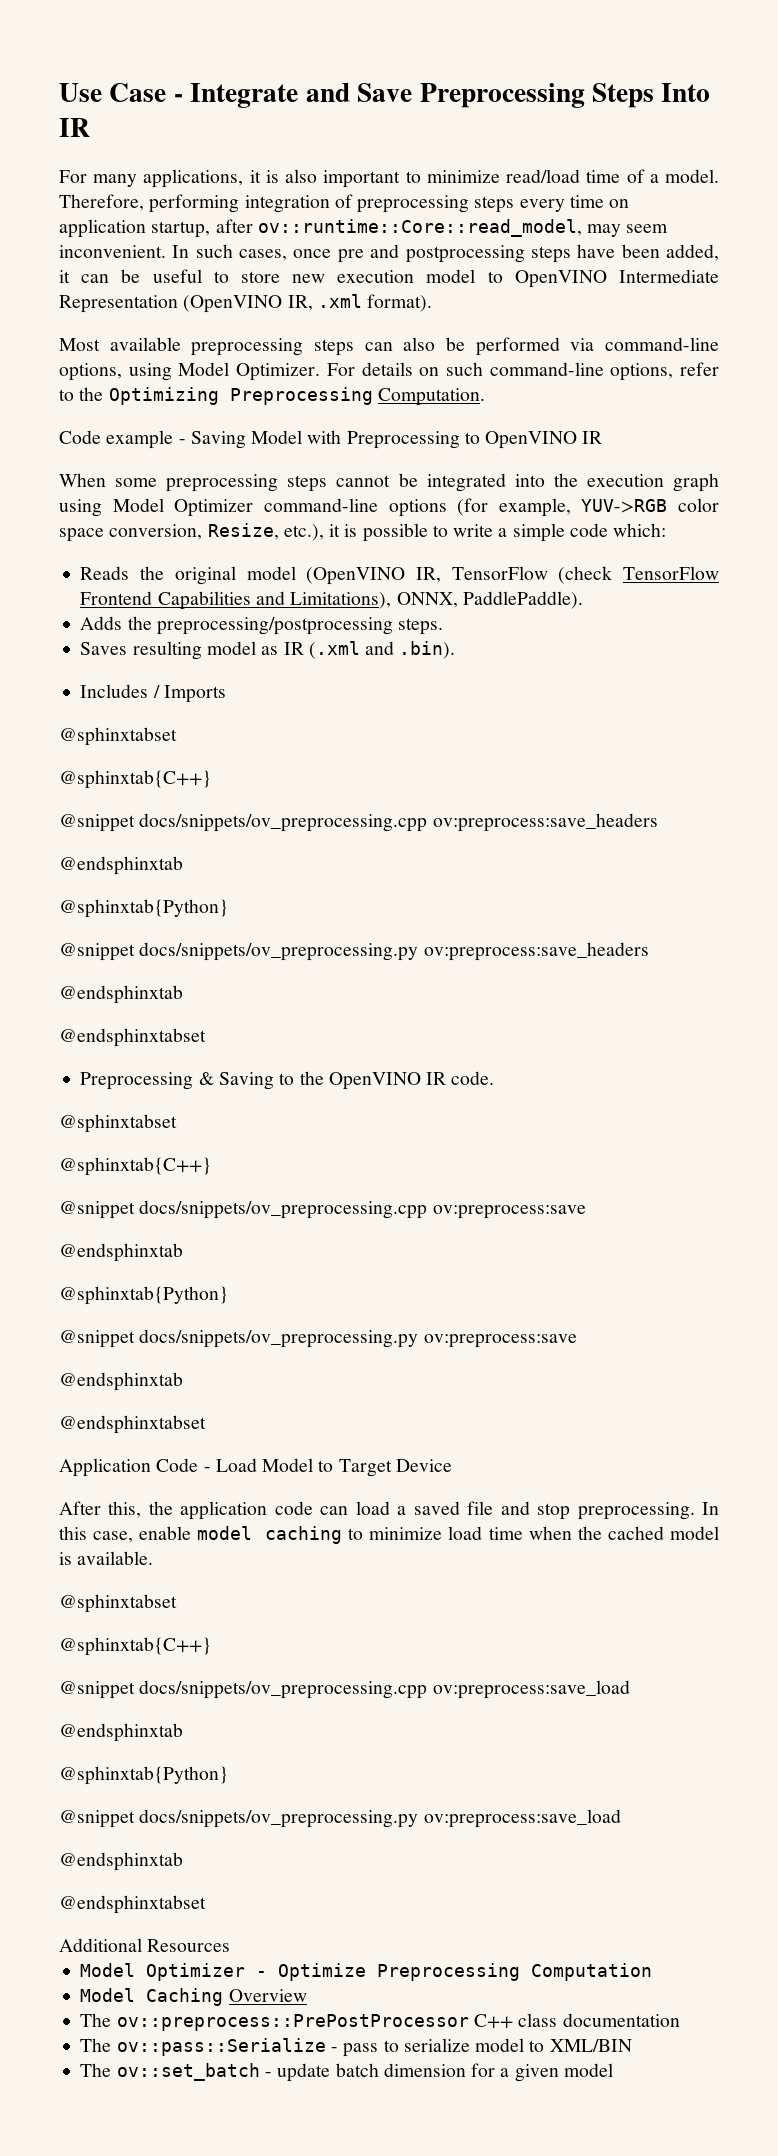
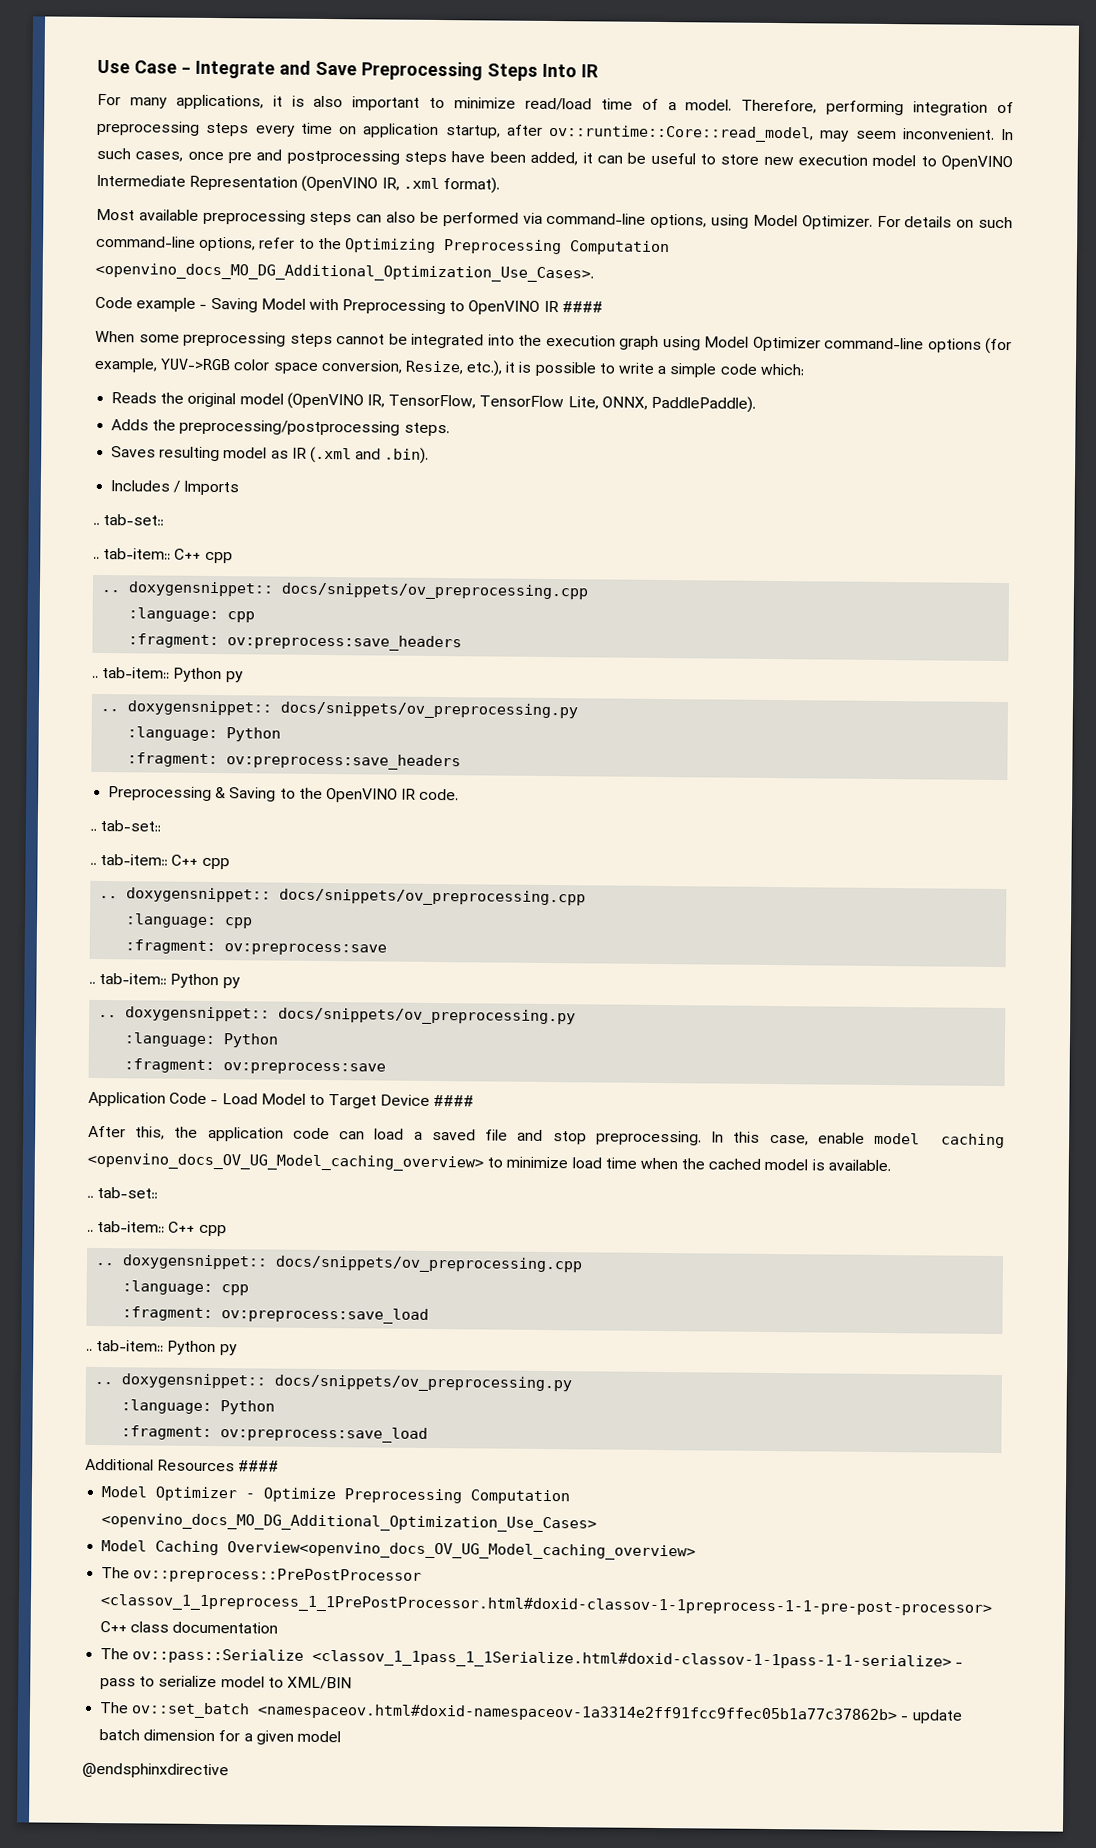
- For details on such command-line options, refer to the Optimizing Preprocessing Computation.
+ For details on such command-line options, refer to the Optimizing Preprocessing Computation <openvino_docs_MO_DG_Additional_Optimization_Use_Cases>.
- Code example - Saving Model with Preprocessing to OpenVINO IR
+ Code example - Saving Model with Preprocessing to OpenVINO IR ####
- Reads the original model (OpenVINO IR, TensorFlow (check TensorFlow Frontend Capabilities and Limitations), ONNX, PaddlePaddle).
+ Reads the original model (OpenVINO IR, TensorFlow, TensorFlow Lite, ONNX, PaddlePaddle).
  Includes / Imports
- @sphinxtabset
- @sphinxtab{C++}
- @snippet docs/snippets/ov_preprocessing.cpp ov:preprocess:save_headers
- @endsphinxtab
- @sphinxtab{Python}
- @snippet docs/snippets/ov_preprocessing.py ov:preprocess:save_headers
- @endsphinxtab
- @endsphinxtabset
+ .. tab-set::
+ .. tab-item:: C++ cpp
+ .. doxygensnippet:: docs/snippets/ov_preprocessing.cpp
+ :language: cpp
+ :fragment: ov:preprocess:save_headers
+ .. tab-item:: Python py
+ .. doxygensnippet:: docs/snippets/ov_preprocessing.py
+ :language: Python
+ :fragment: ov:preprocess:save_headers
  Preprocessing & Saving to the OpenVINO IR code.
- @sphinxtabset
- @sphinxtab{C++}
- @snippet docs/snippets/ov_preprocessing.cpp ov:preprocess:save
- @endsphinxtab
- @sphinxtab{Python}
- @snippet docs/snippets/ov_preprocessing.py ov:preprocess:save
- @endsphinxtab
- @endsphinxtabset
+ .. tab-set::
+ .. tab-item:: C++ cpp
+ .. doxygensnippet:: docs/snippets/ov_preprocessing.cpp
+ :language: cpp
+ :fragment: ov:preprocess:save
+ .. tab-item:: Python py
+ .. doxygensnippet:: docs/snippets/ov_preprocessing.py
+ :language: Python
+ :fragment: ov:preprocess:save
- Application Code - Load Model to Target Device
+ Application Code - Load Model to Target Device ####
- In this case, enable model caching to minimize load time when the cached model is available.
- @sphinxtabset
- @sphinxtab{C++}
- @snippet docs/snippets/ov_preprocessing.cpp ov:preprocess:save_load
- @endsphinxtab
- @sphinxtab{Python}
- @snippet docs/snippets/ov_preprocessing.py ov:preprocess:save_load
- @endsphinxtab
- @endsphinxtabset
+ In this case, enable model caching <openvino_docs_OV_UG_Model_caching_overview> to minimize load time when the cached model is available.
+ .. tab-set::
+ .. tab-item:: C++ cpp
+ .. doxygensnippet:: docs/snippets/ov_preprocessing.cpp
+ :language: cpp
+ :fragment: ov:preprocess:save_load
+ .. tab-item:: Python py
+ .. doxygensnippet:: docs/snippets/ov_preprocessing.py
+ :language: Python
+ :fragment: ov:preprocess:save_load
- Additional Resources
+ Additional Resources ####
- Model Optimizer - Optimize Preprocessing Computation
+ Model Optimizer - Optimize Preprocessing Computation <openvino_docs_MO_DG_Additional_Optimization_Use_Cases>
- Model Caching Overview
+ Model Caching Overview<openvino_docs_OV_UG_Model_caching_overview>
- The ov::preprocess::PrePostProcessor C++ class documentation
+ The ov::preprocess::PrePostProcessor <classov_1_1preprocess_1_1PrePostProcessor.html#doxid-classov-1-1preprocess-1-1-pre-post-processor> C++ class documentation
- The ov::pass::Serialize - pass to serialize model to XML/BIN
+ The ov::pass::Serialize <classov_1_1pass_1_1Serialize.html#doxid-classov-1-1pass-1-1-serialize> - pass to serialize model to XML/BIN
- The ov::set_batch - update batch dimension for a given model
+ The ov::set_batch <namespaceov.html#doxid-namespaceov-1a3314e2ff91fcc9ffec05b1a77c37862b> - update batch dimension for a given model
+ @endsphinxdirective

